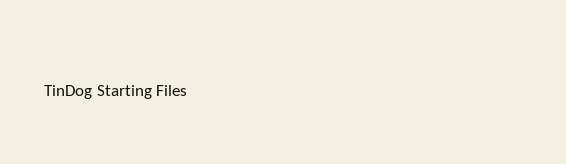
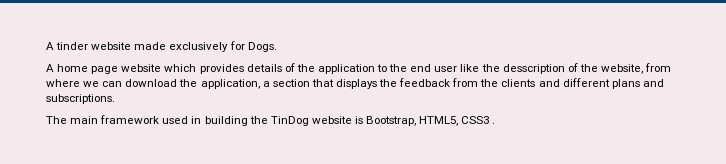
- TinDog Starting Files
+ A tinder website made exclusively for Dogs.
+ A home page website which provides details of the application to the end user like the desscription of the website, from where we can download the application, a section that displays the feedback from the clients and different plans and subscriptions.
+ The main framework used in building the TinDog website is Bootstrap, HTML5, CSS3 .

